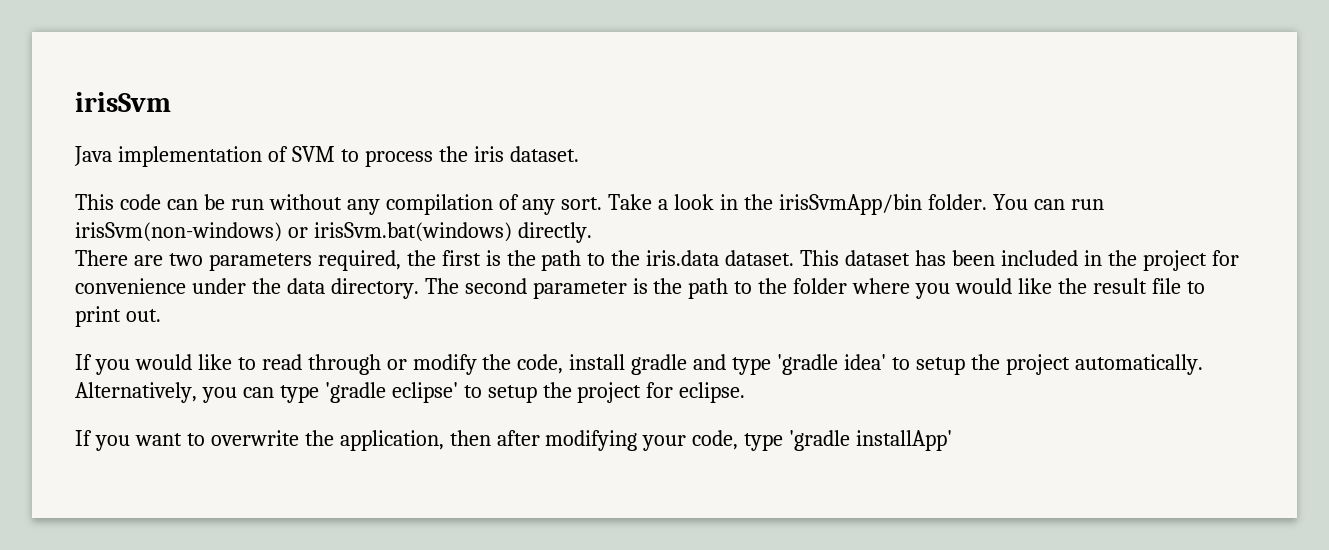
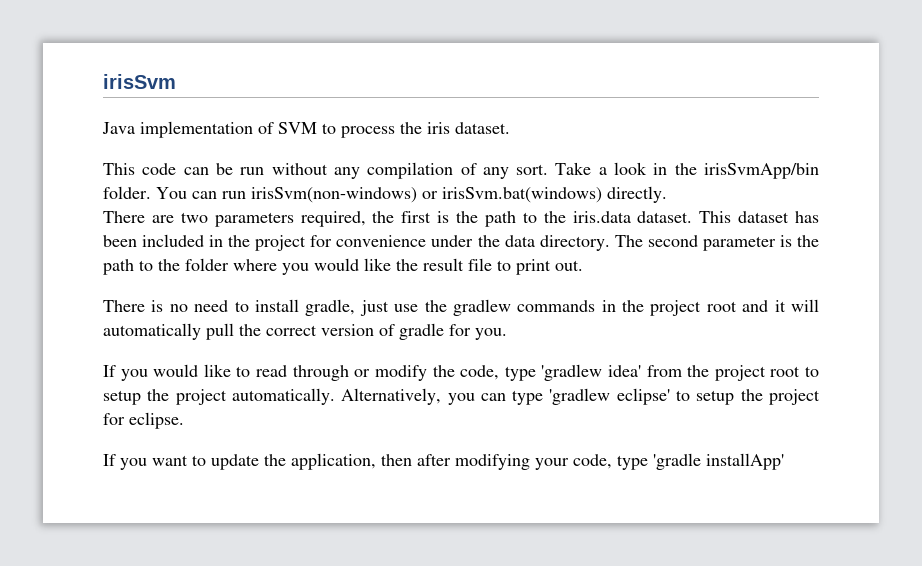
+ There is no need to install gradle, just use the gradlew commands in the project root and it will automatically pull the correct version of gradle for you.
- If you would like to read through or modify the code, install gradle and type 'gradle idea' to setup the project automatically.
+ If you would like to read through or modify the code, type 'gradlew idea' from the project root to setup the project automatically.
- Alternatively, you can type 'gradle eclipse' to setup the project for eclipse.
+ Alternatively, you can type 'gradlew eclipse' to setup the project for eclipse.
- If you want to overwrite the application, then after modifying your code, type 'gradle installApp'
+ If you want to update the application, then after modifying your code, type 'gradle installApp'

